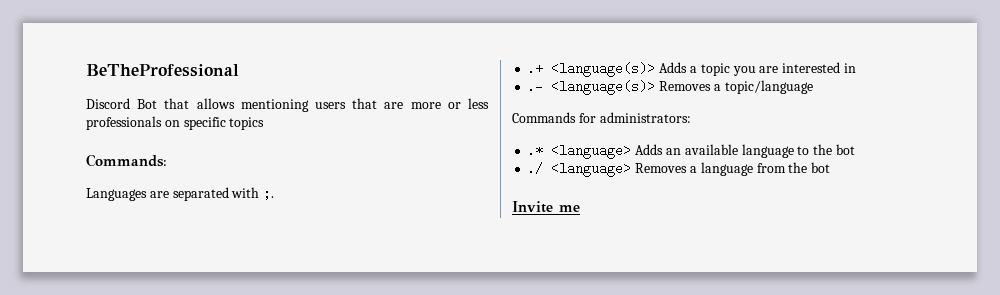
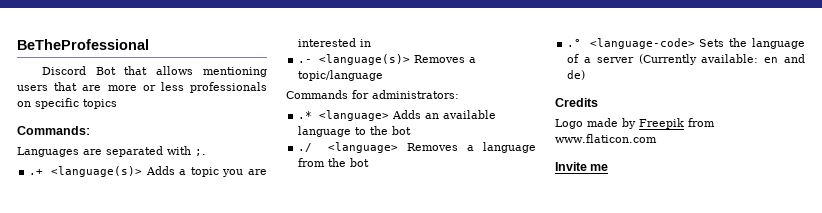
+ .° <language-code> Sets the language of a server (Currently available: en and de)
+ Credits
+ Logo made by Freepik from www.flaticon.com

